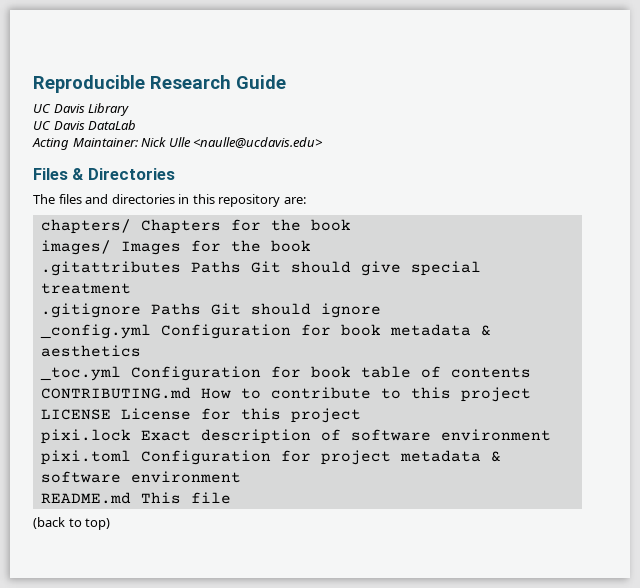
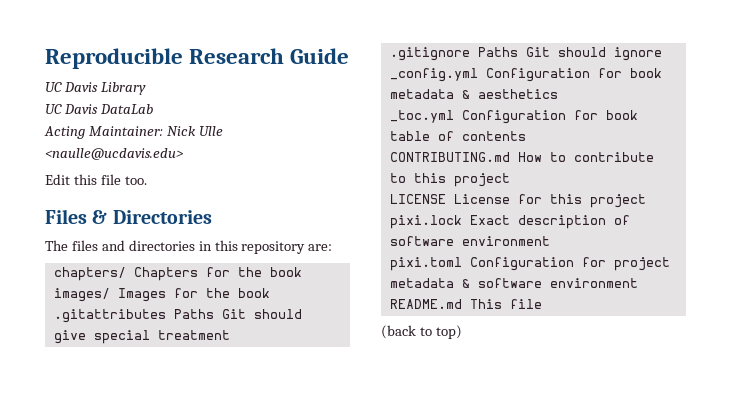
+ Edit this file too.

